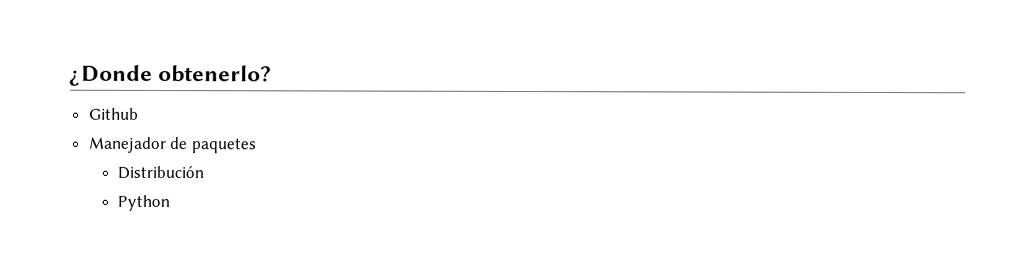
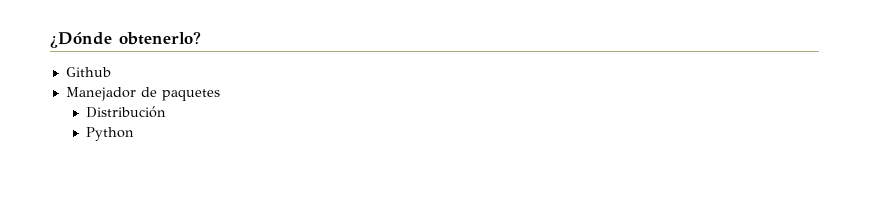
- ¿Donde obtenerlo?
+ ¿Dónde obtenerlo?

